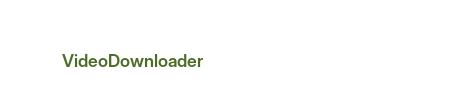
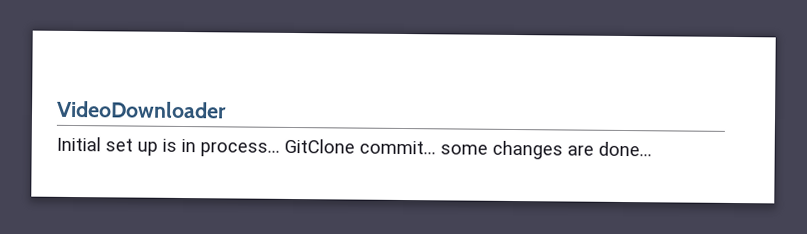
+ Initial set up is in process... GitClone commit... some changes are done...

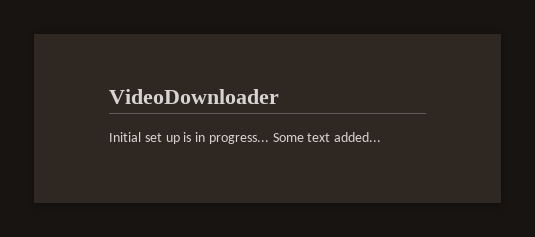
- Initial set up is in process... GitClone commit... some changes are done...
+ Initial set up is in progress... Some text added...

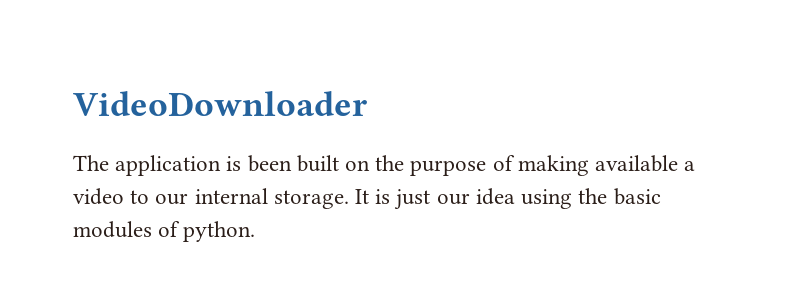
- Initial set up is in progress... Some text added...
+ The application is been built on the purpose of making available a video to our internal storage. It is just our idea using the basic modules of python.

